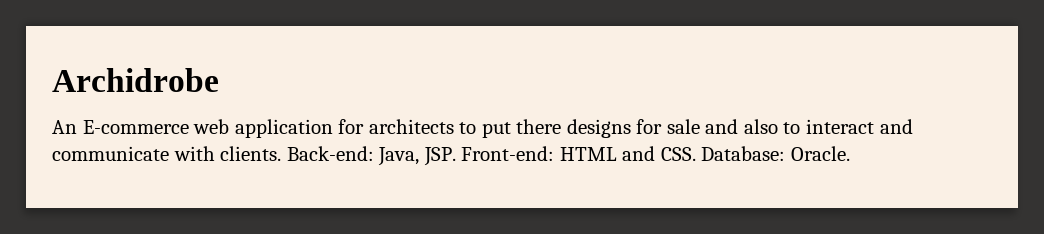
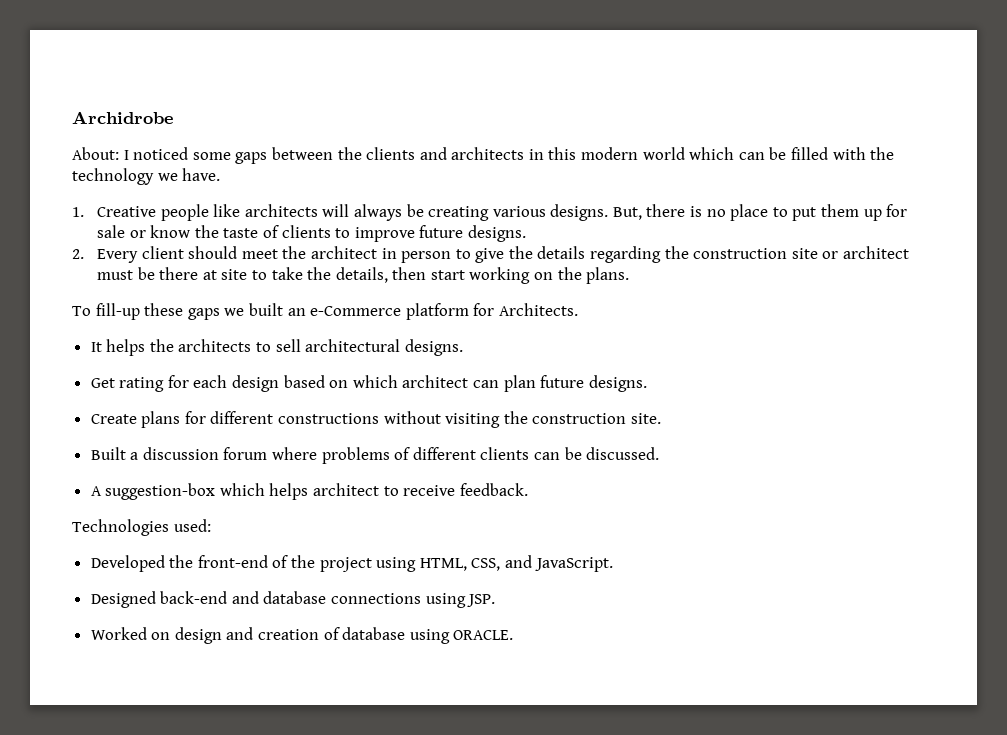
- An E-commerce web application for architects to put there designs for sale and also to interact and communicate with clients. Back-end: Java, JSP. Front-end: HTML and CSS. Database: Oracle.
+ About: I noticed some gaps between the clients and architects in this modern world which can be filled with the technology we have.
+ 1. Creative people like architects will always be creating various designs. But, there is no place to put them up for sale or know the taste of clients to improve future designs.
+ 2. Every client should meet the architect in person to give the details regarding the construction site or architect must be there at site to take the details, then start working on the plans.
+ To fill-up these gaps we built an e-Commerce platform for Architects.
+ It helps the architects to sell architectural designs.
+ Get rating for each design based on which architect can plan future designs.
+ Create plans for different constructions without visiting the construction site.
+ Built a discussion forum where problems of different clients can be discussed.
+ A suggestion-box which helps architect to receive feedback.
+ Technologies used:
+ Developed the front-end of the project using HTML, CSS, and JavaScript.
+ Designed back-end and database connections using JSP.
+ Worked on design and creation of database using ORACLE.

